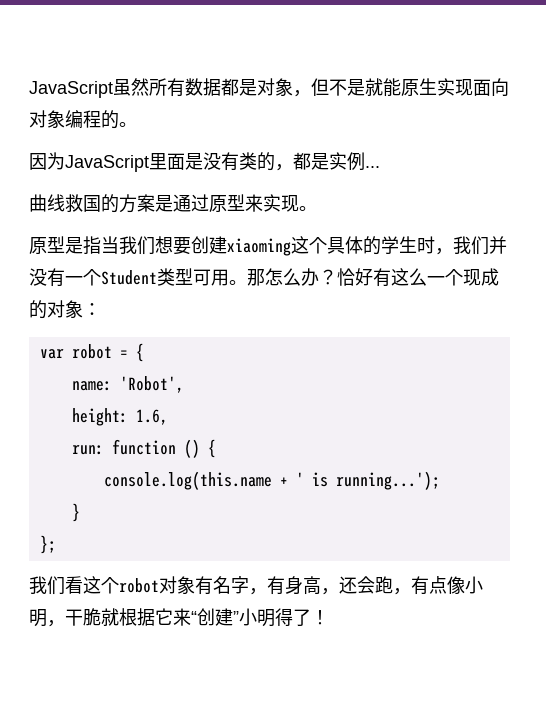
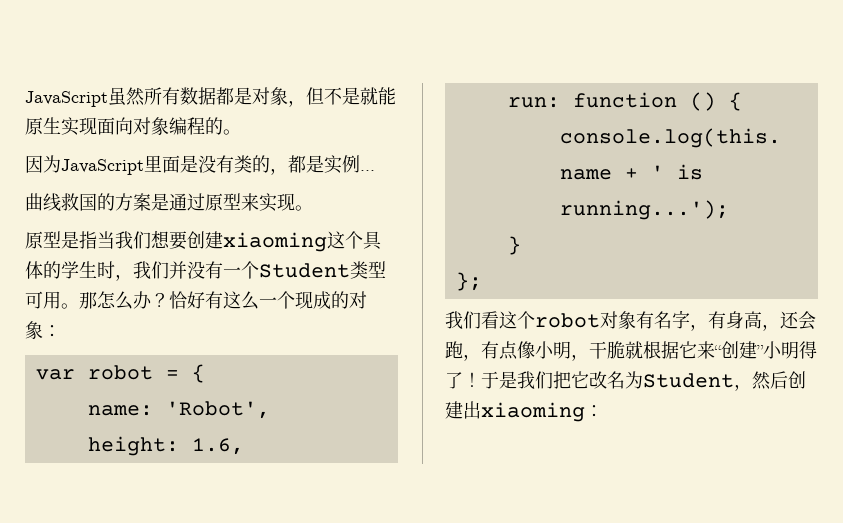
+ 于是我们把它改名为Student，然后创建出xiaoming：

